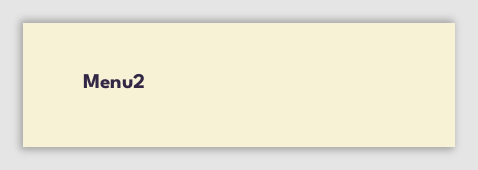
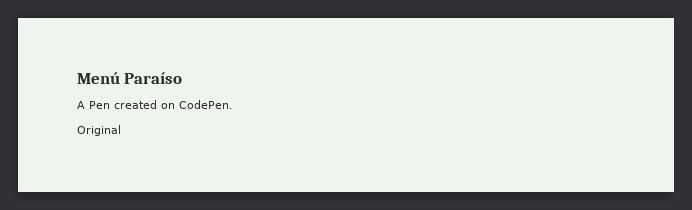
- Menu2
+ Menú Paraíso
+ A Pen created on CodePen.
+ Original

